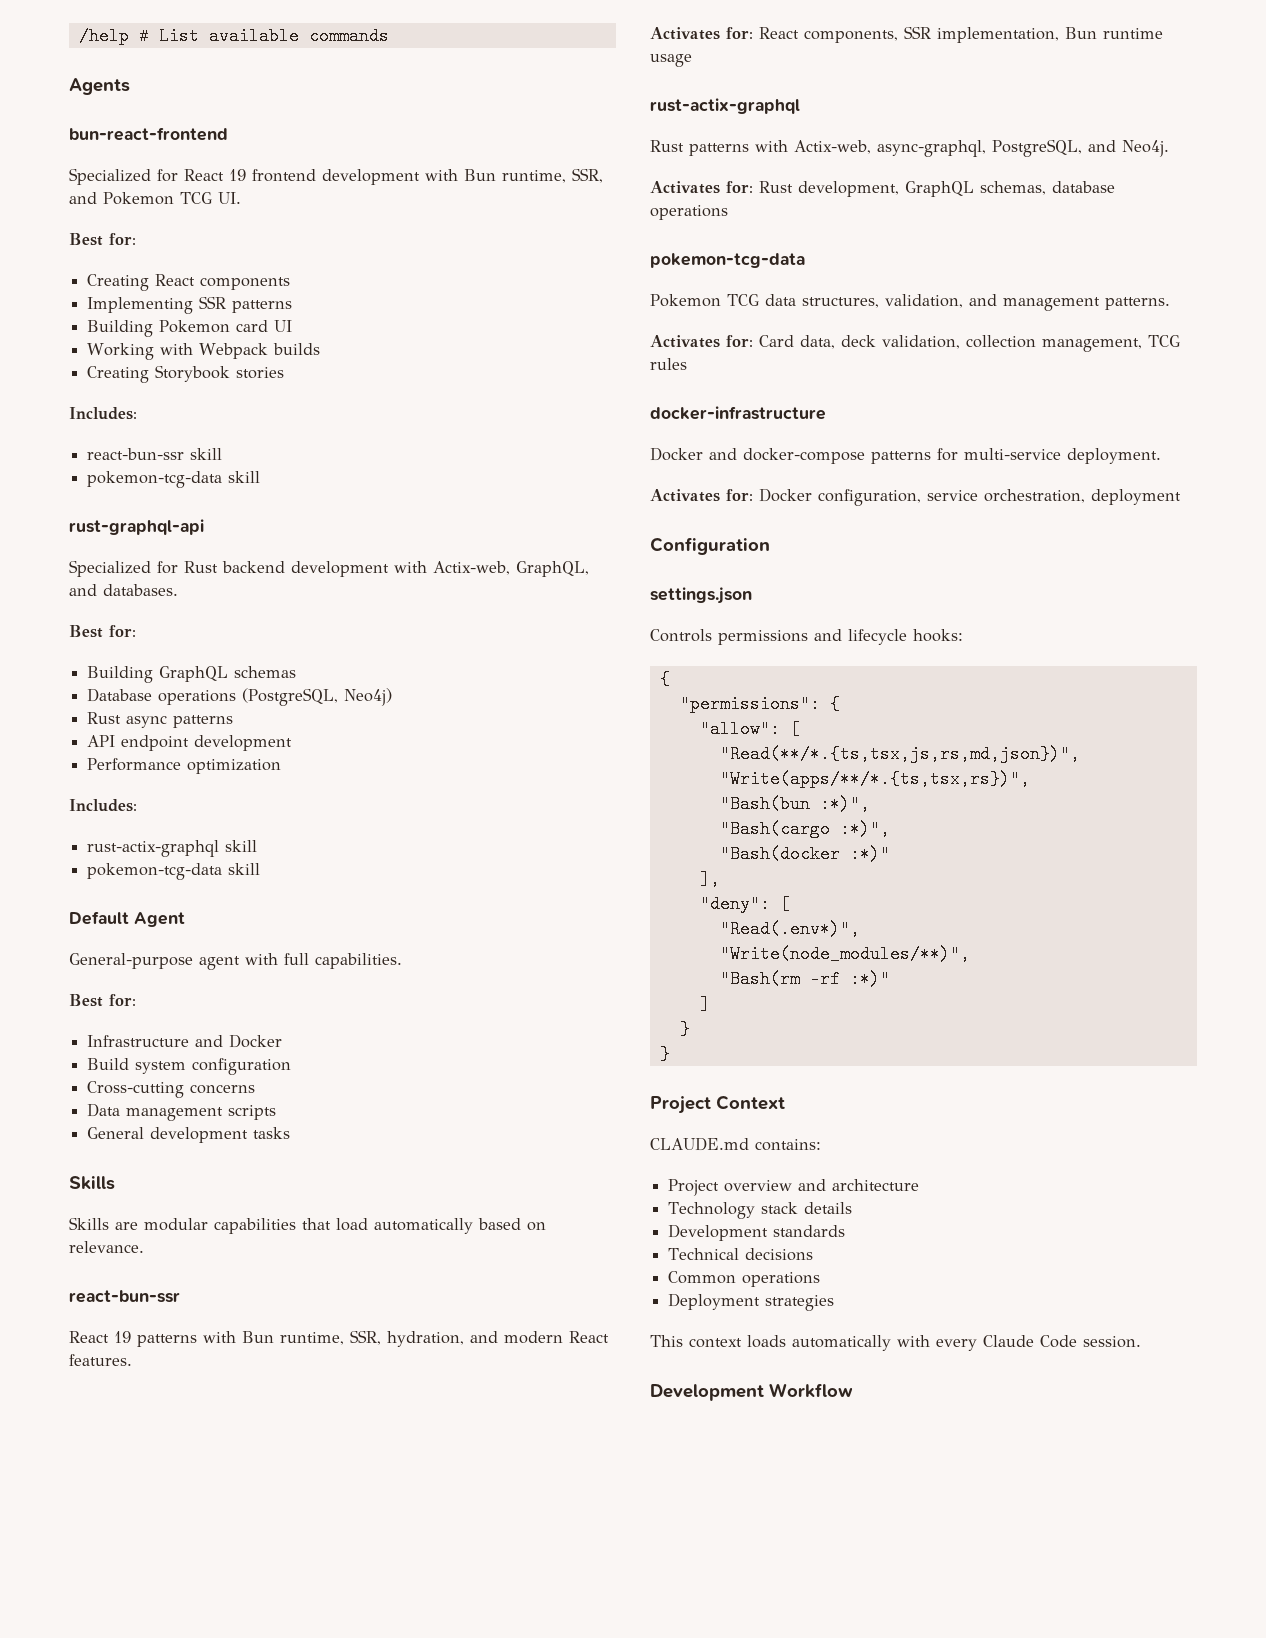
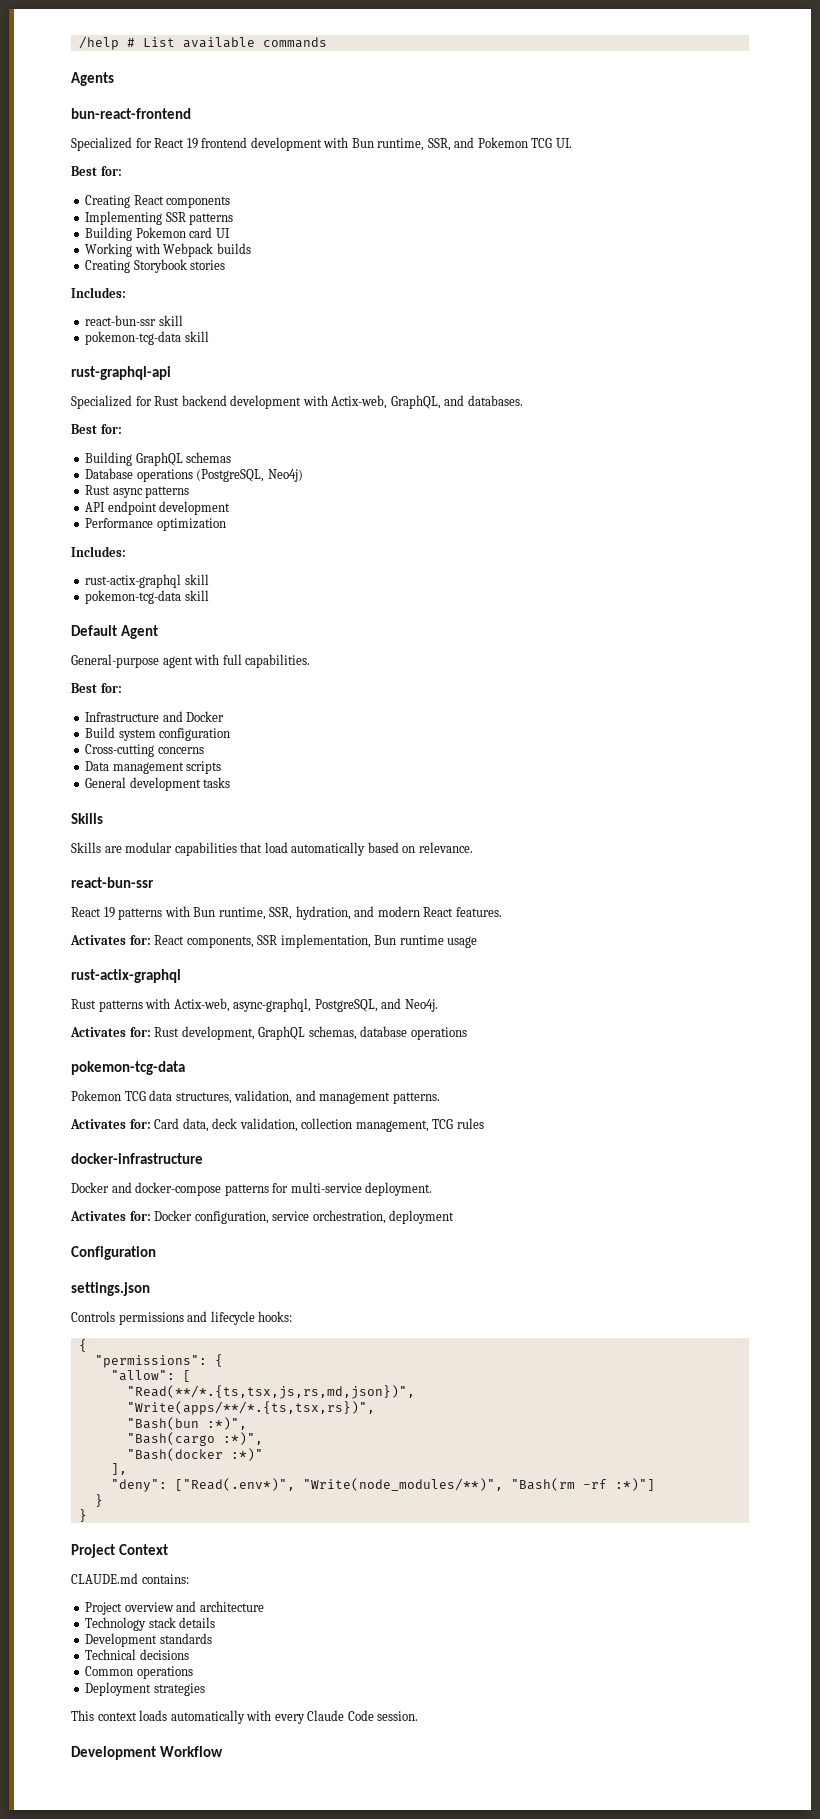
- "deny": [
- "Read(.env*)",
- "Write(node_modules/**)",
- "Bash(rm -rf :*)"
- ]
+ "deny": ["Read(.env*)", "Write(node_modules/**)", "Bash(rm -rf :*)"]

